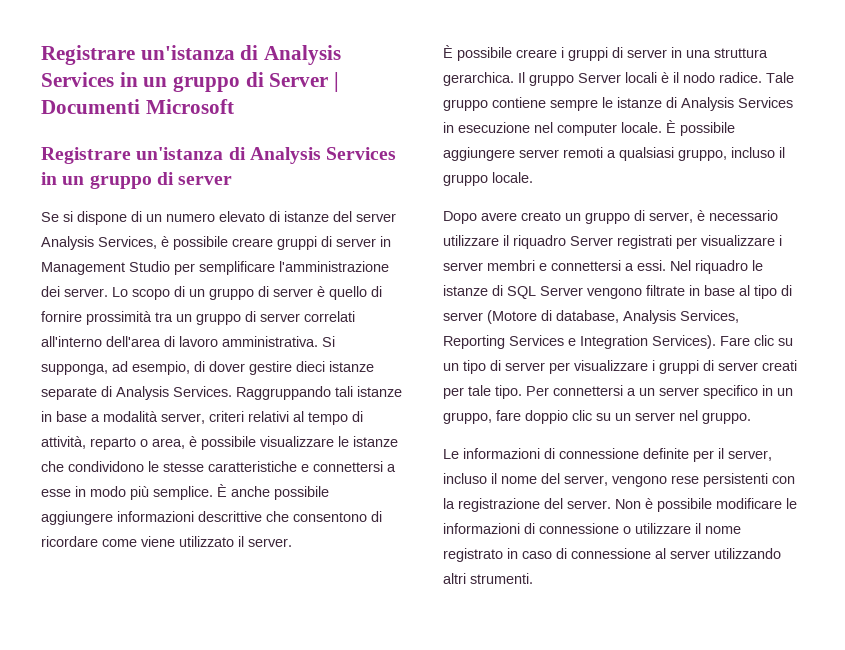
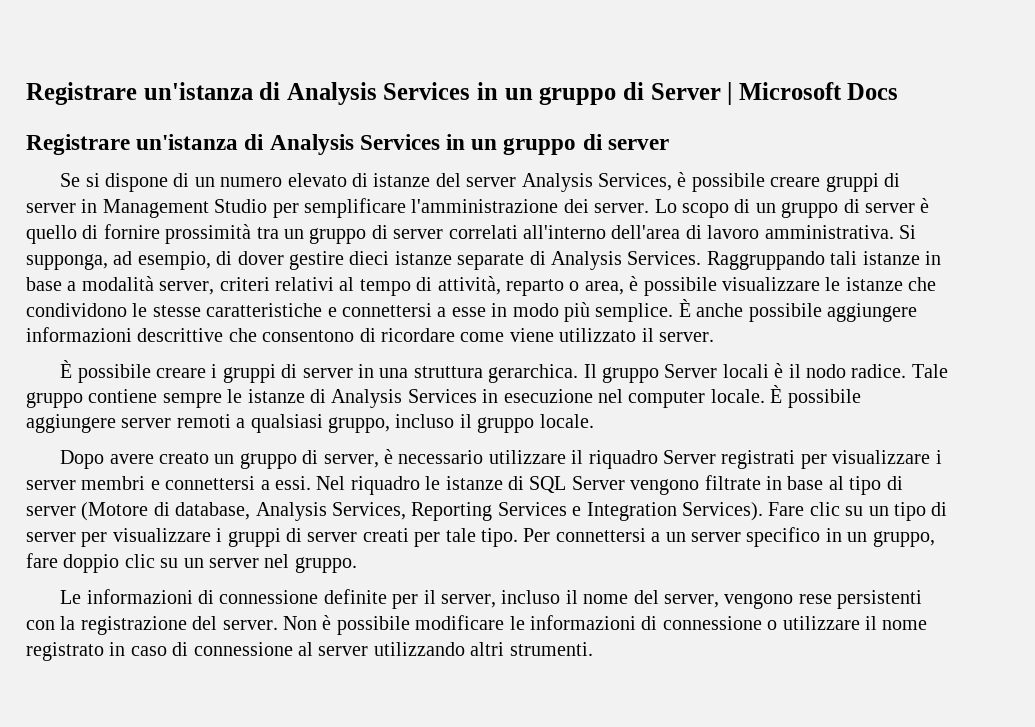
- Registrare un'istanza di Analysis Services in un gruppo di Server | Documenti Microsoft
+ Registrare un'istanza di Analysis Services in un gruppo di Server | Microsoft Docs

